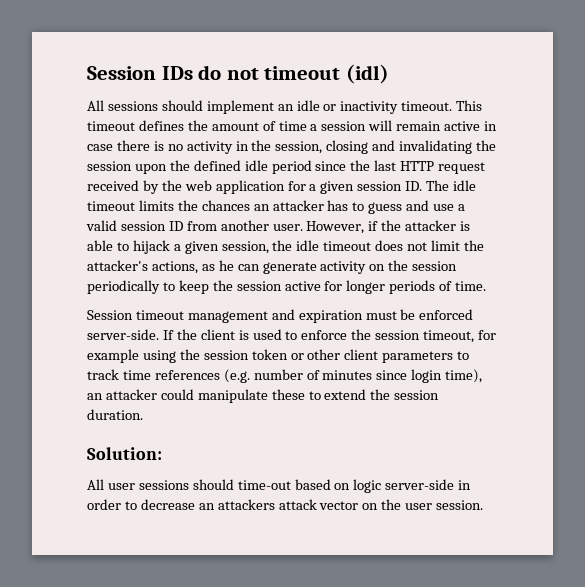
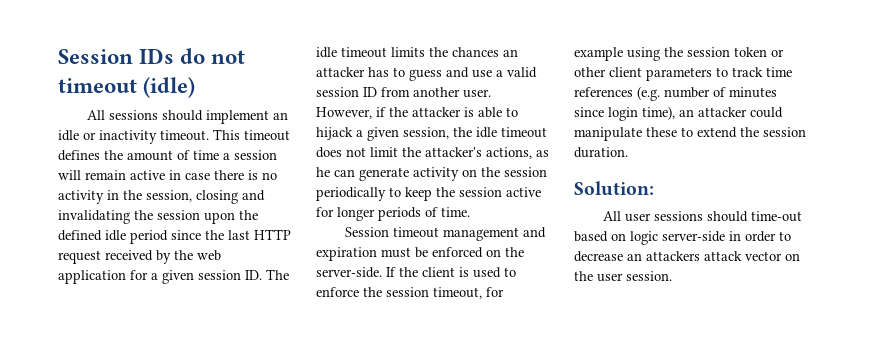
- Session IDs do not timeout (idl)
+ Session IDs do not timeout (idle)
- Session timeout management and expiration must be enforced server-side.
+ Session timeout management and expiration must be enforced on the server-side.

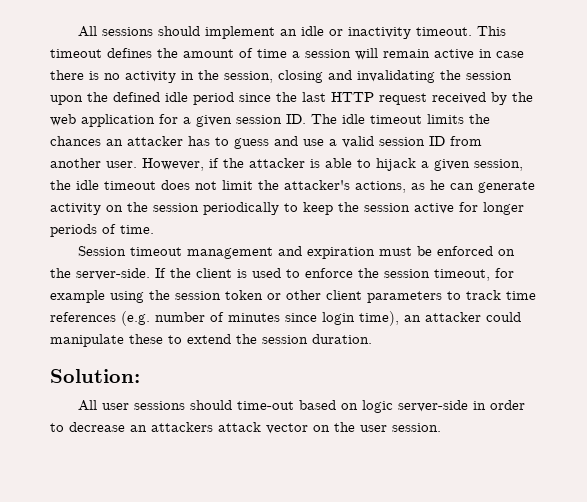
- Session IDs do not timeout (idle)

